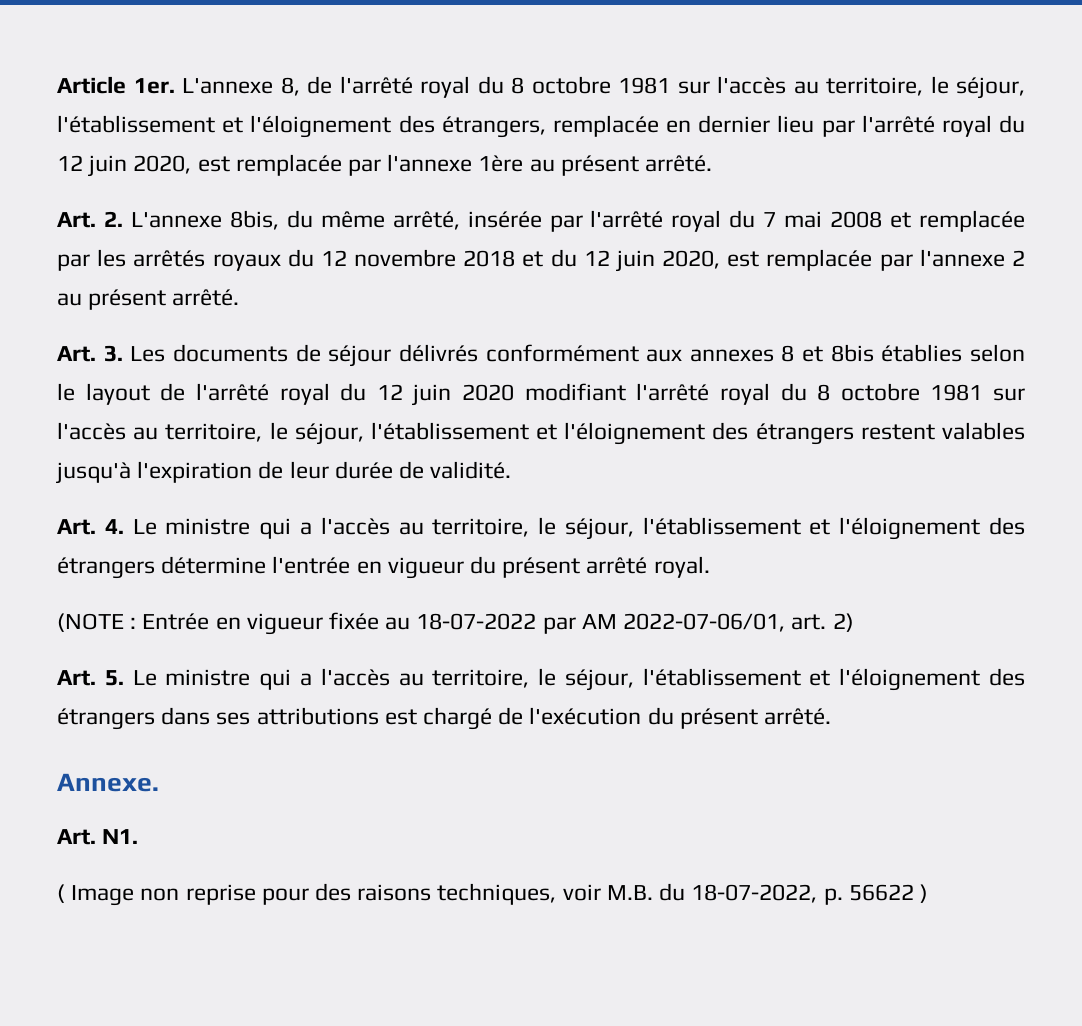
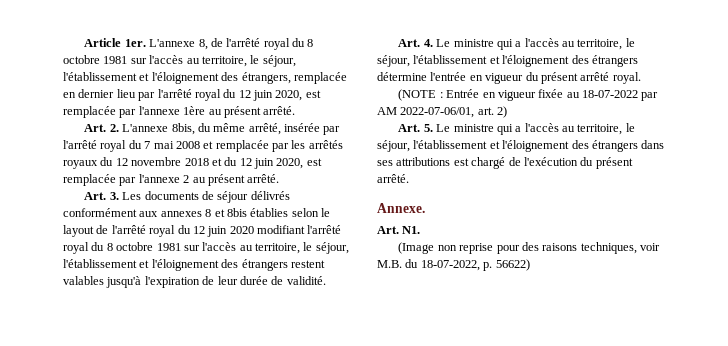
- ( Image non reprise pour des raisons techniques, voir M.B. du 18-07-2022, p. 56622 )
+ (Image non reprise pour des raisons techniques, voir M.B. du 18-07-2022, p. 56622)

